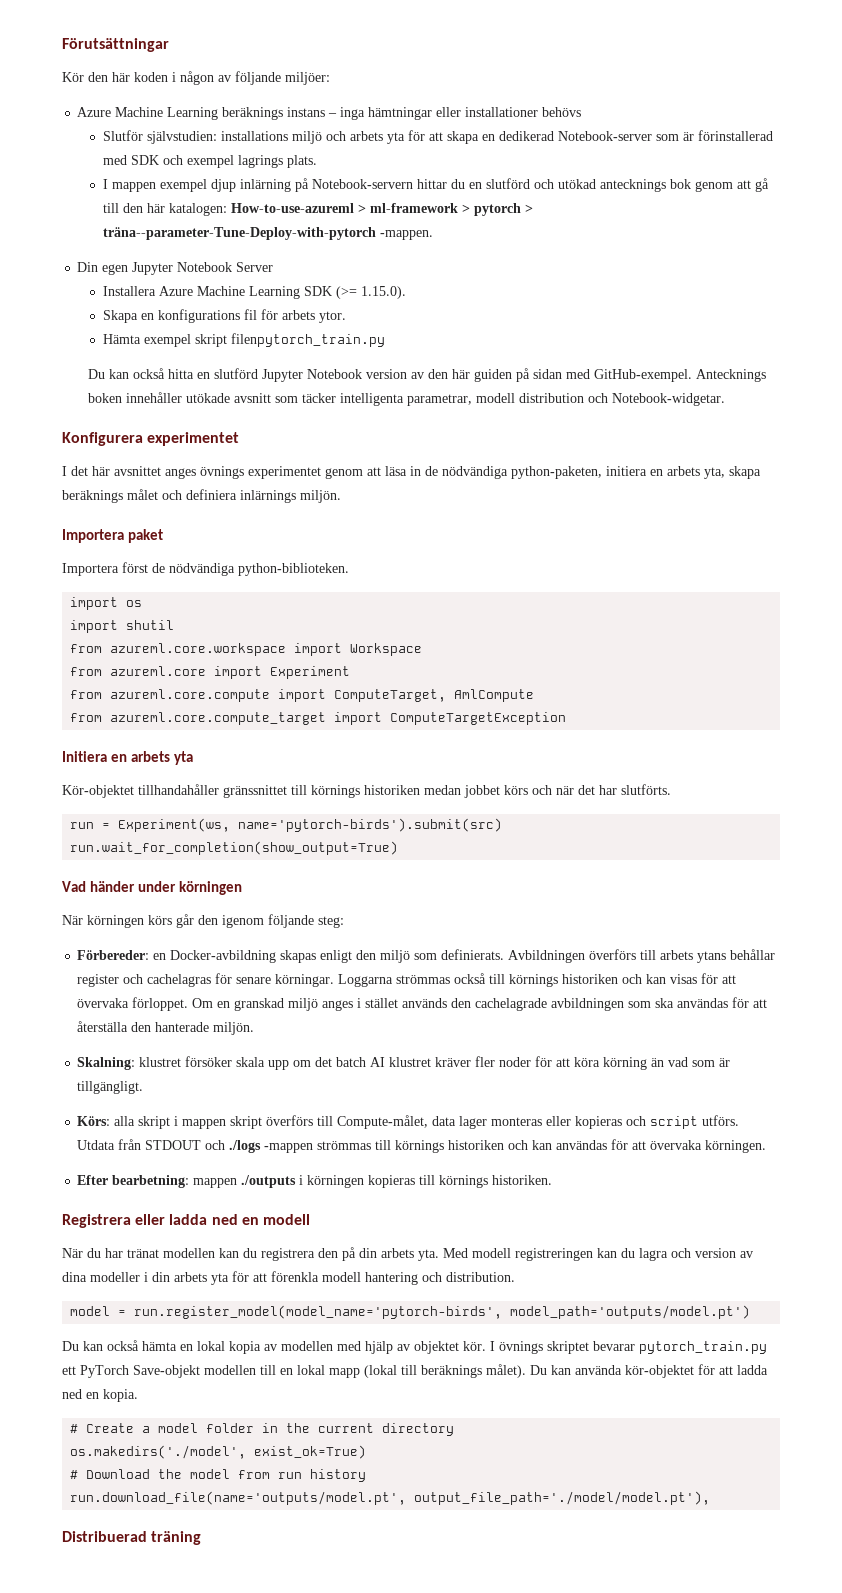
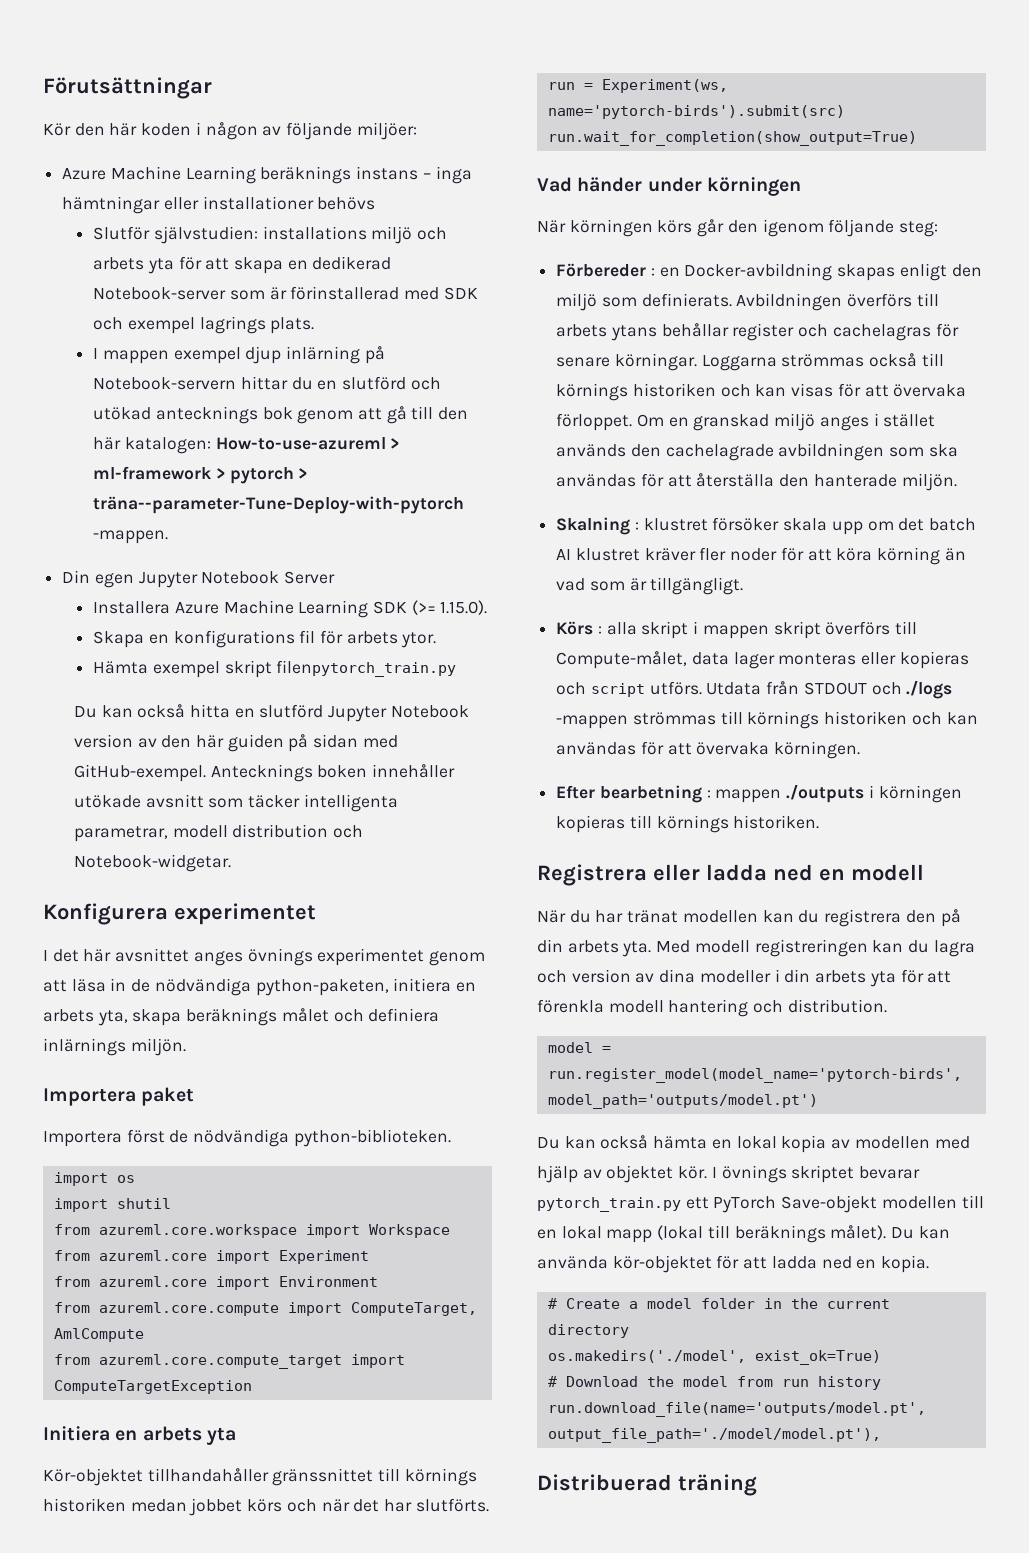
+ from azureml.core import Environment
- Förbereder: en Docker-avbildning skapas enligt den miljö som definierats.
+ Förbereder : en Docker-avbildning skapas enligt den miljö som definierats.
- Skalning: klustret försöker skala upp om det batch AI klustret kräver fler noder för att köra körning än vad som är tillgängligt.
+ Skalning : klustret försöker skala upp om det batch AI klustret kräver fler noder för att köra körning än vad som är tillgängligt.
- Körs: alla skript i mappen skript överförs till Compute-målet, data lager monteras eller kopieras och script utförs.
+ Körs : alla skript i mappen skript överförs till Compute-målet, data lager monteras eller kopieras och script utförs.
- Efter bearbetning: mappen ./outputs i körningen kopieras till körnings historiken.
+ Efter bearbetning : mappen ./outputs i körningen kopieras till körnings historiken.

